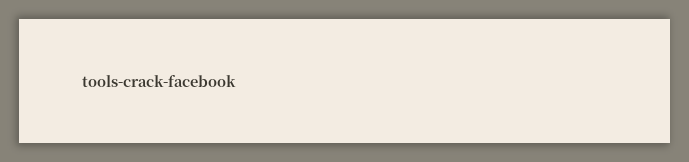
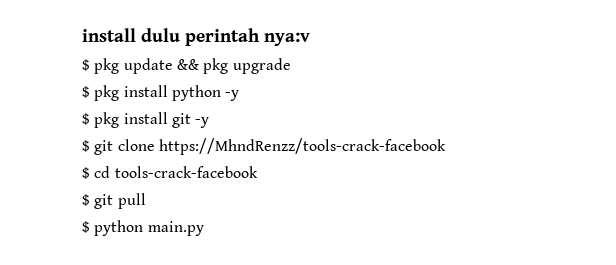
- tools-crack-facebook
+ install dulu perintah nya:v
+ $ pkg update && pkg upgrade
+ $ pkg install python -y
+ $ pkg install git -y
+ $ git clone https://MhndRenzz/tools-crack-facebook
+ $ cd tools-crack-facebook
+ $ git pull
+ $ python main.py

